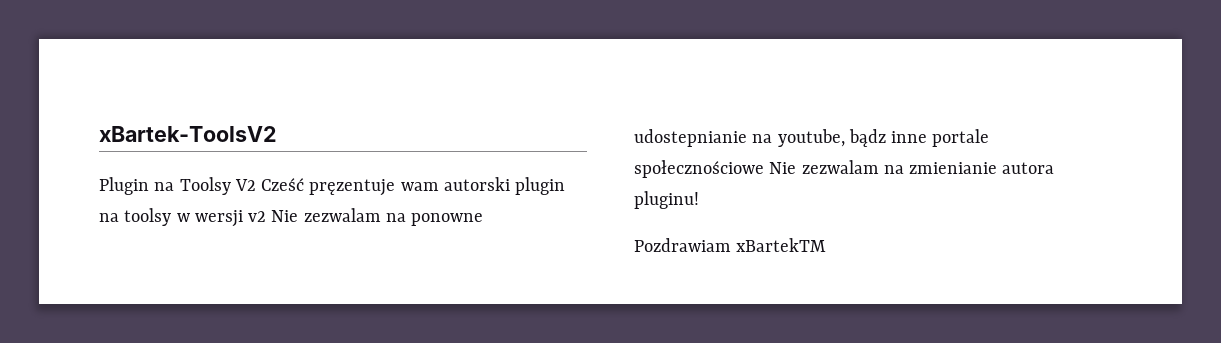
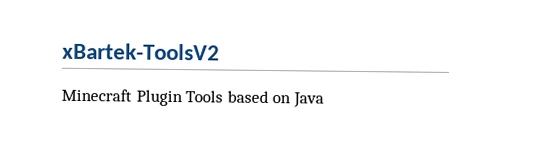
- Plugin na Toolsy V2 Cześć pręzentuje wam autorski plugin na toolsy w wersji v2 Nie zezwalam na ponowne udostepnianie na youtube, bądz inne portale społecznościowe Nie zezwalam na zmienianie autora pluginu!
- Pozdrawiam xBartekTM
+ Minecraft Plugin Tools based on Java

